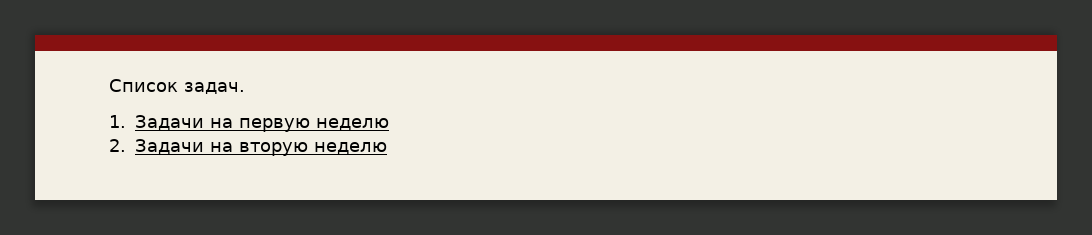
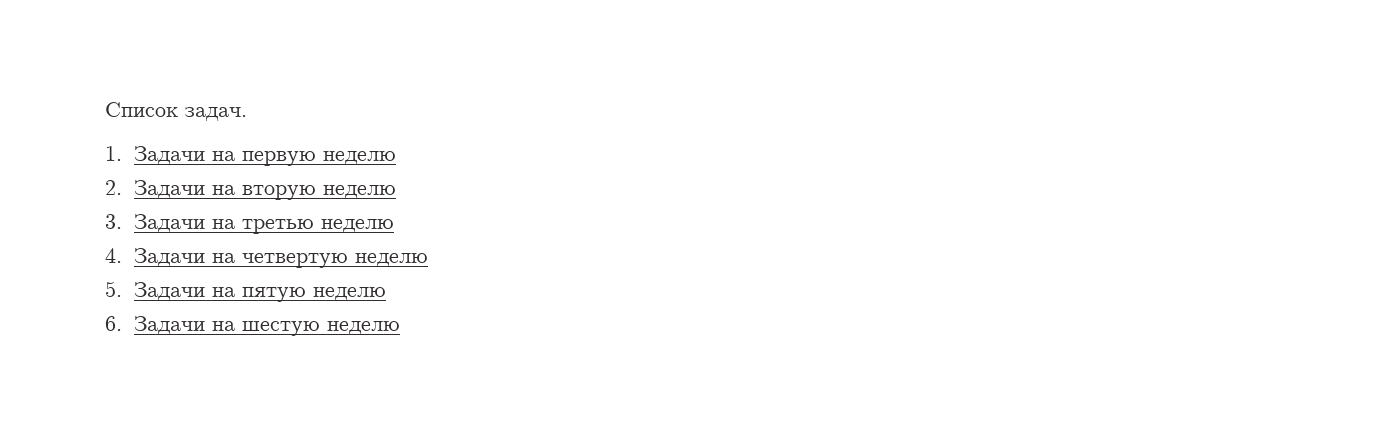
+ 3. Задачи на третью неделю
+ 4. Задачи на четвертую неделю
+ 5. Задачи на пятую неделю
+ 6. Задачи на шестую неделю

